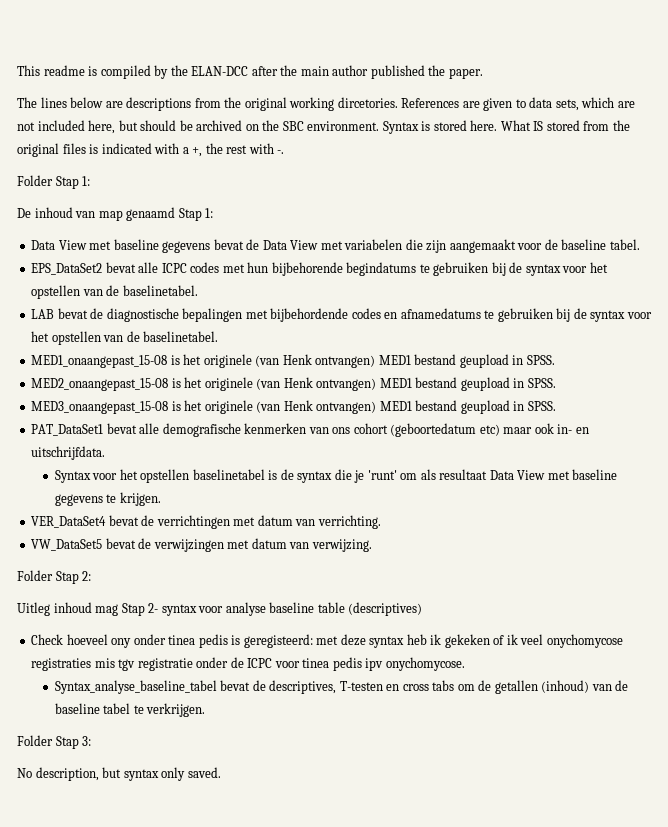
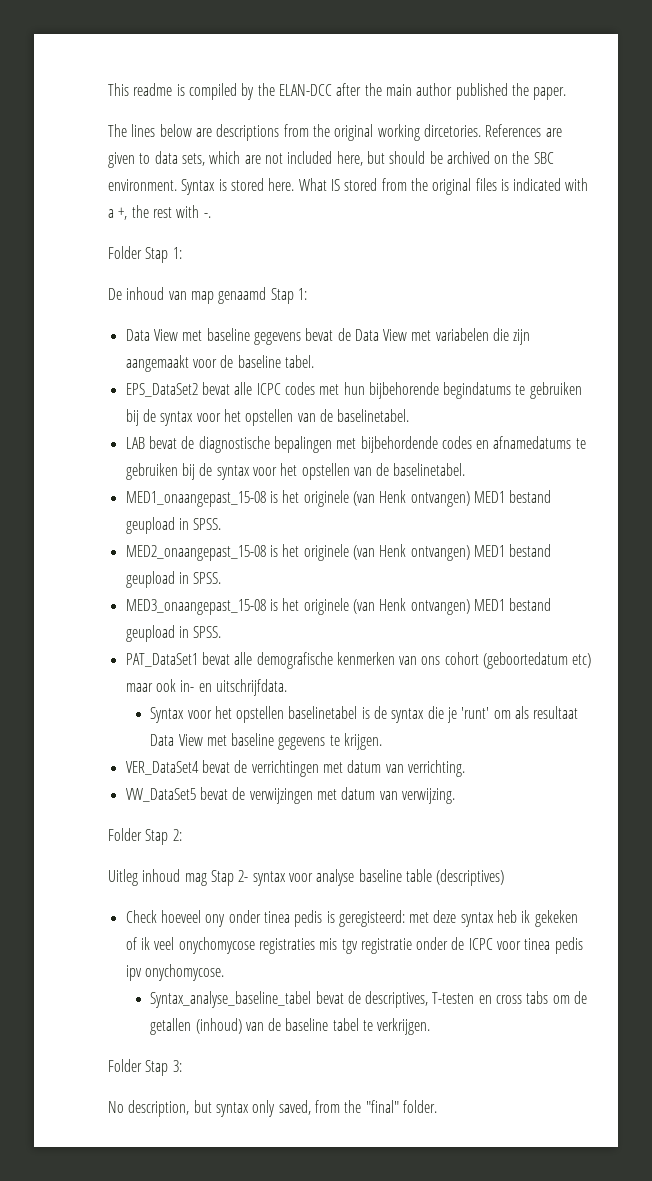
- No description, but syntax only saved.
+ No description, but syntax only saved, from the "final" folder.

